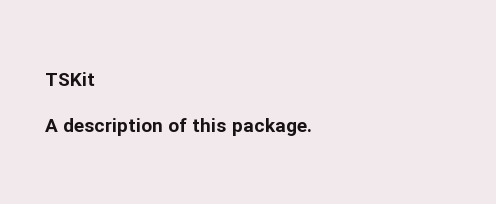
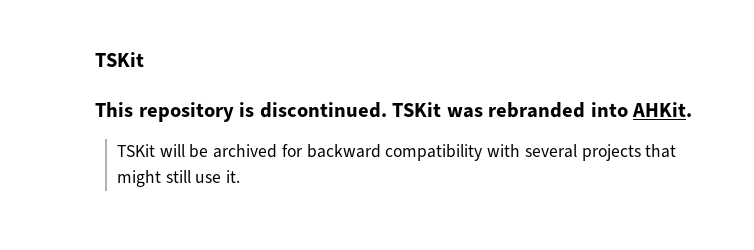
- A description of this package.
+ This repository is discontinued. TSKit was rebranded into AHKit.
+ TSKit will be archived for backward compatibility with several projects that might still use it.

